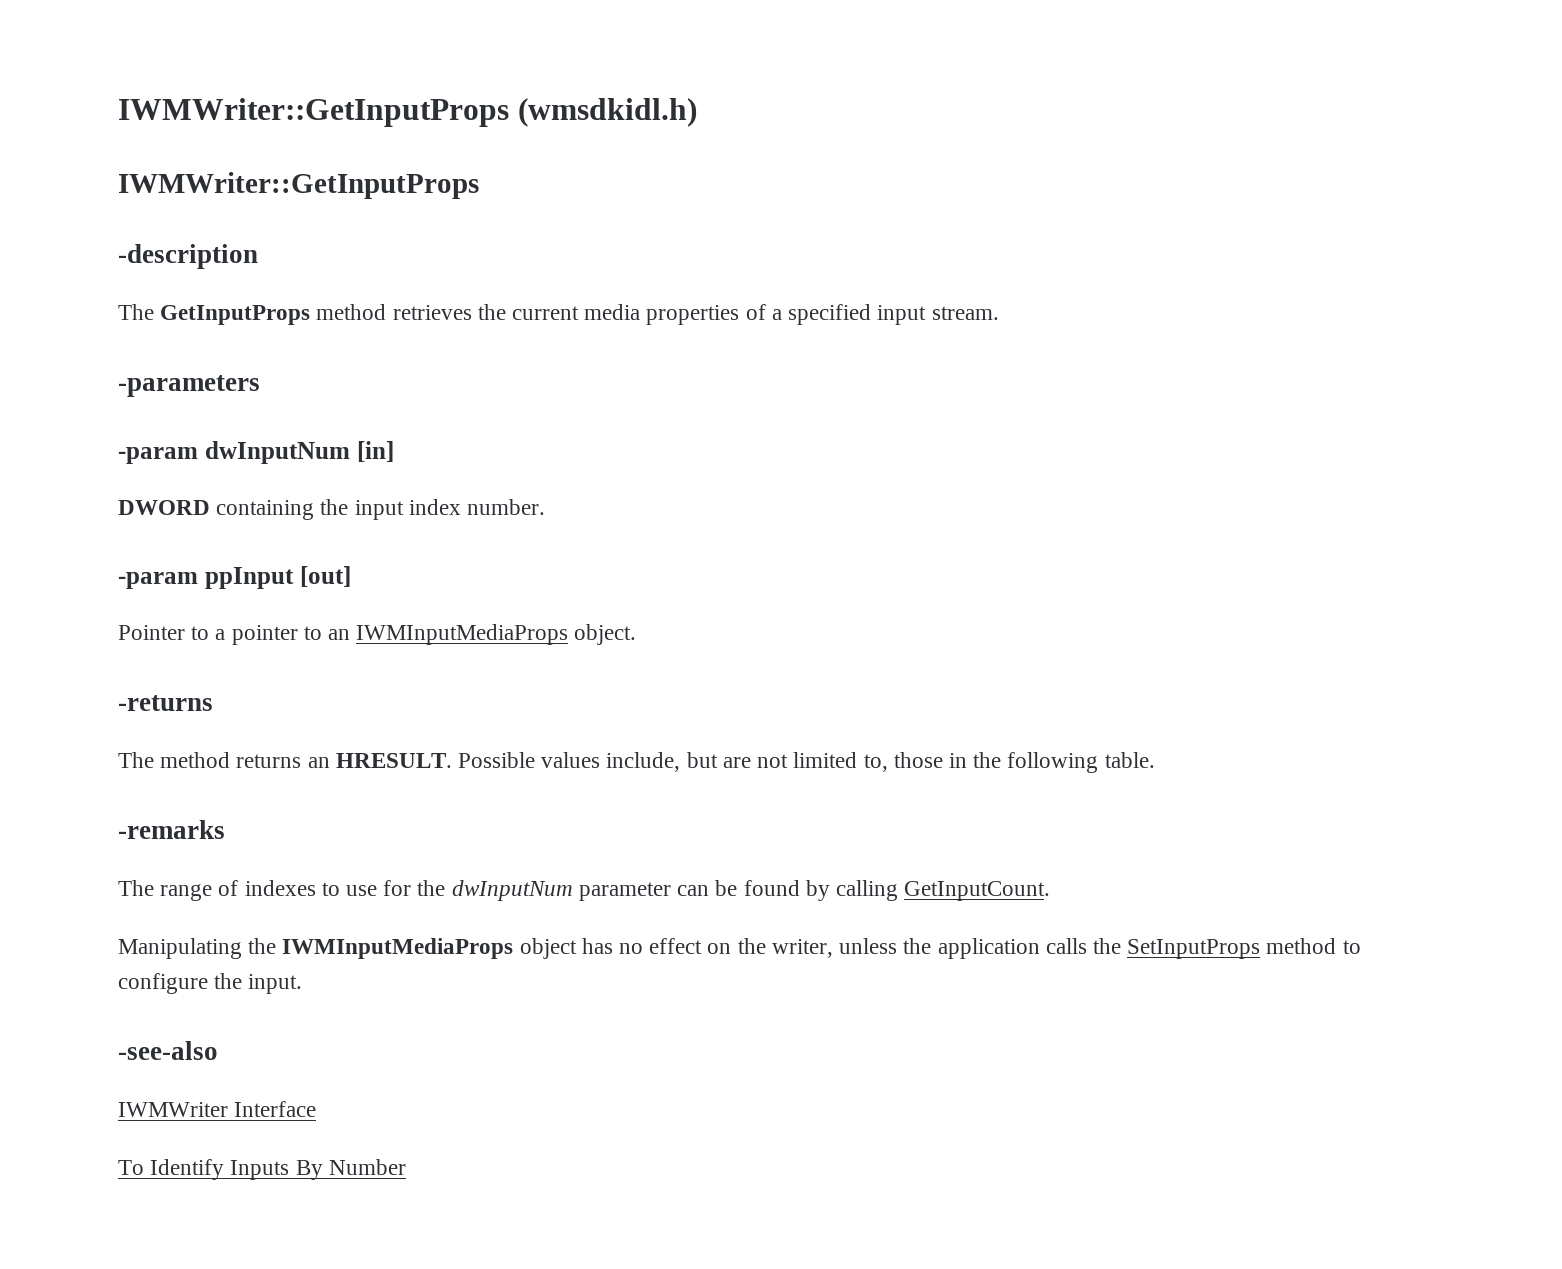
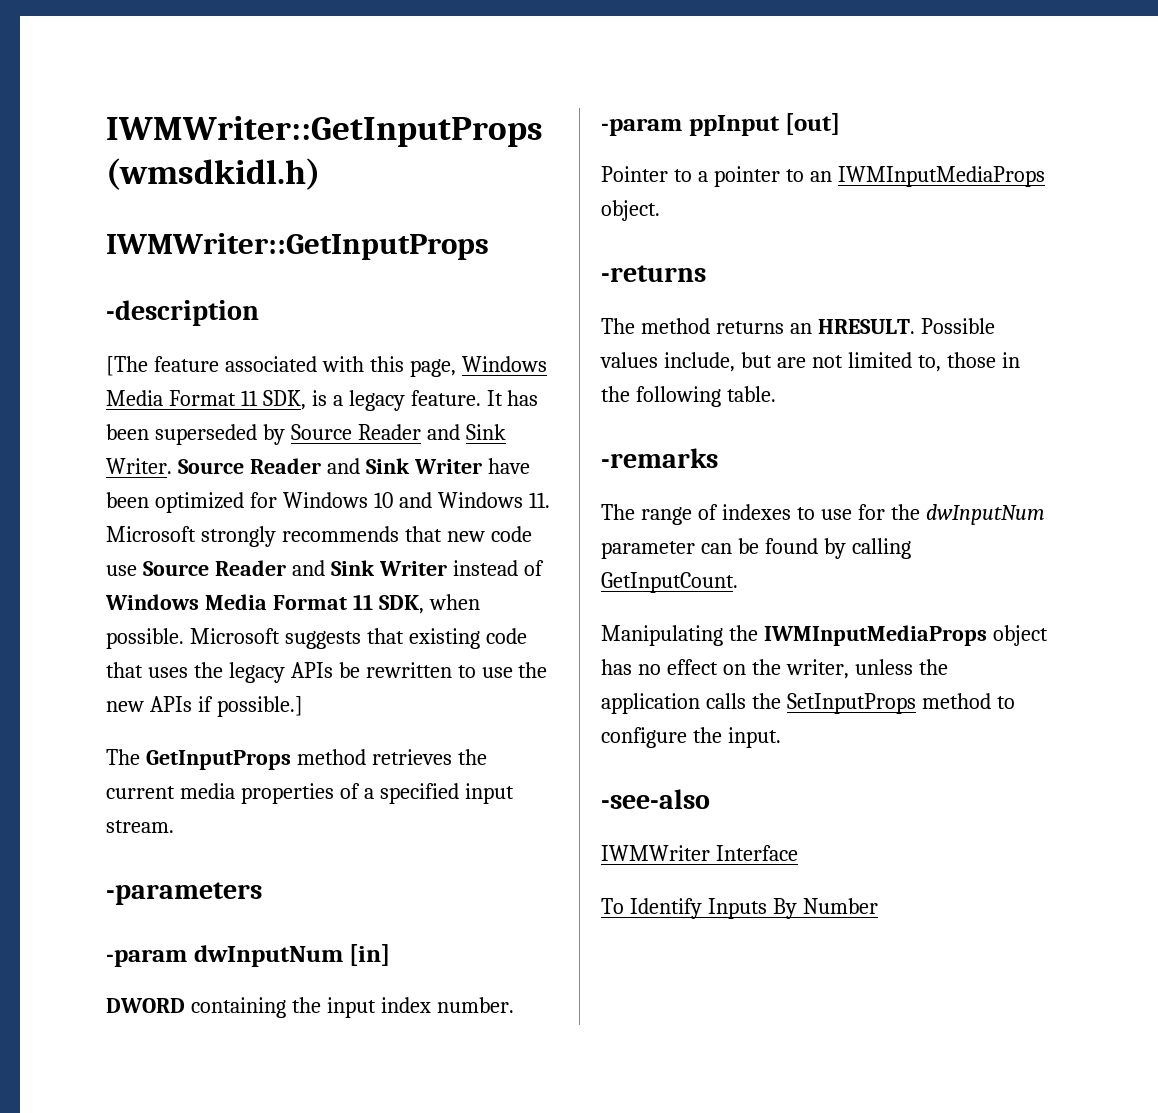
+ [The feature associated with this page, Windows Media Format 11 SDK, is a legacy feature. It has been superseded by Source Reader and Sink Writer. Source Reader and Sink Writer have been optimized for Windows 10 and Windows 11. Microsoft strongly recommends that new code use Source Reader and Sink Writer instead of Windows Media Format 11 SDK, when possible. Microsoft suggests that existing code that uses the legacy APIs be rewritten to use the new APIs if possible.]

